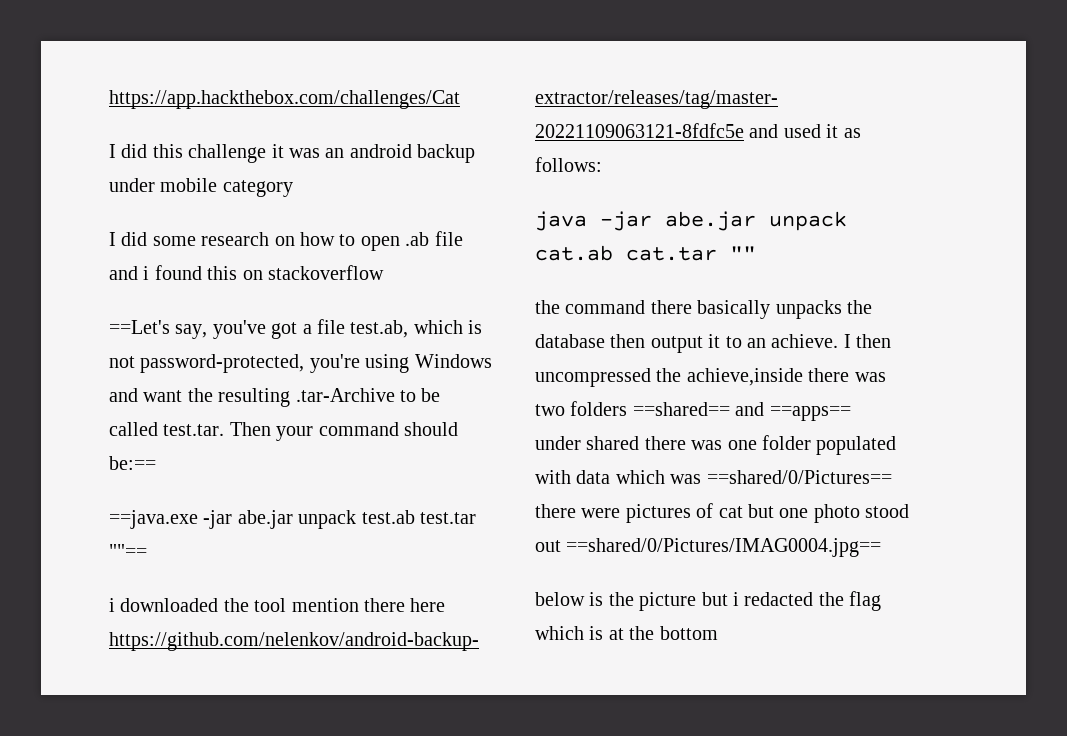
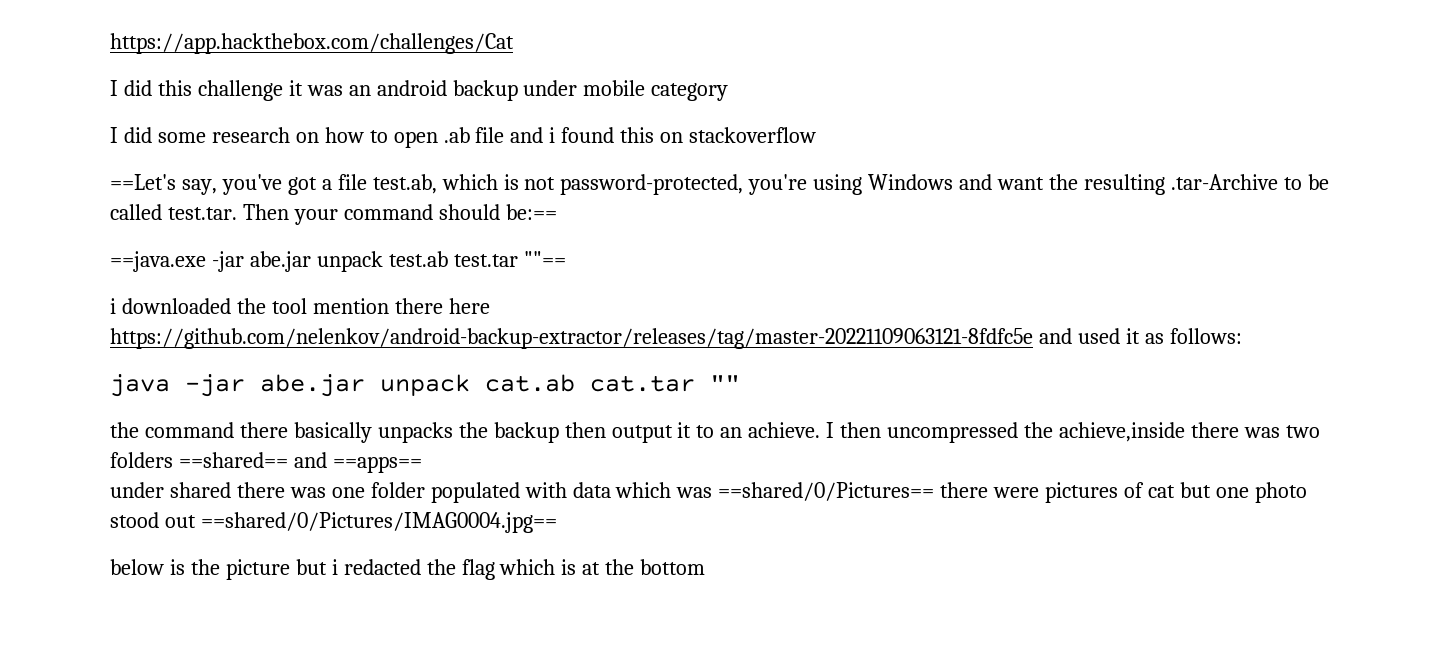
- the command there basically unpacks the database then output it to an achieve.
+ the command there basically unpacks the backup then output it to an achieve.

